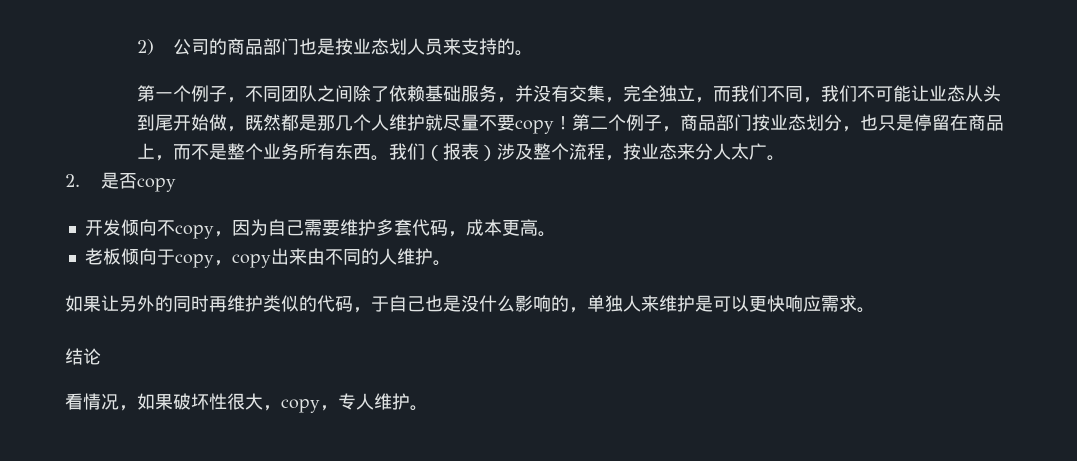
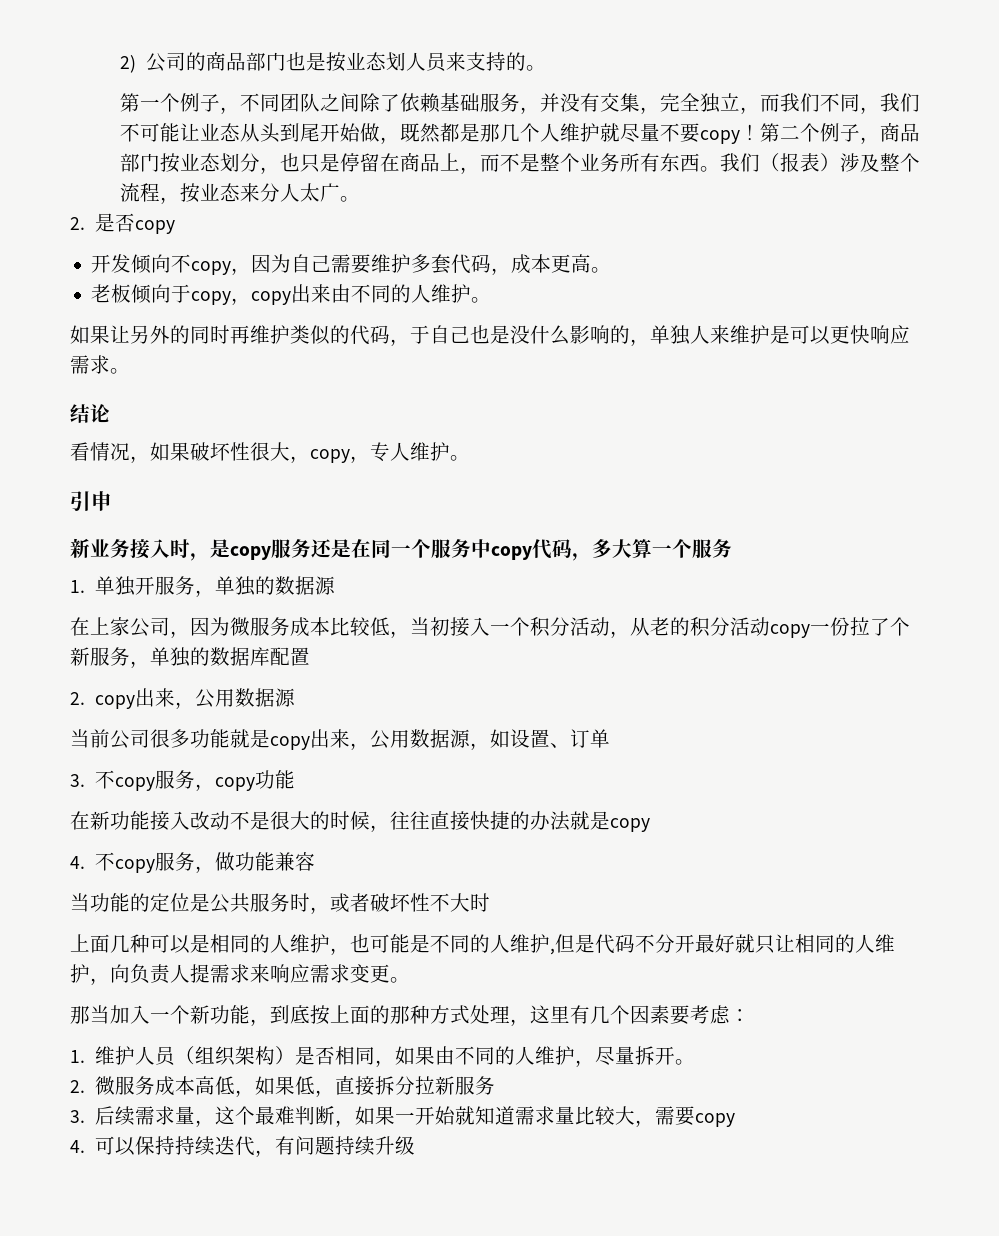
+ 引申
+ 新业务接入时，是copy服务还是在同一个服务中copy代码，多大算一个服务
+ 1.单独开服务，单独的数据源
+ 在上家公司，因为微服务成本比较低，当初接入一个积分活动，从老的积分活动copy一份拉了个新服务，单独的数据库配置
+ 2. copy出来，公用数据源
+ 当前公司很多功能就是copy出来，公用数据源，如设置、订单
+ 3.不copy服务，copy功能
+ 在新功能接入改动不是很大的时候，往往直接快捷的办法就是copy
+ 4.不copy服务，做功能兼容
+ 当功能的定位是公共服务时，或者破坏性不大时
+ 上面几种可以是相同的人维护，也可能是不同的人维护,但是代码不分开最好就只让相同的人维护，向负责人提需求来响应需求变更。
+ 那当加入一个新功能，到底按上面的那种方式处理，这里有几个因素要考虑：
+ 1.维护人员（组织架构）是否相同，如果由不同的人维护，尽量拆开。
+ 2.微服务成本高低，如果低，直接拆分拉新服务
+ 3.后续需求量，这个最难判断，如果一开始就知道需求量比较大，需要copy
+ 4.可以保持持续迭代，有问题持续升级

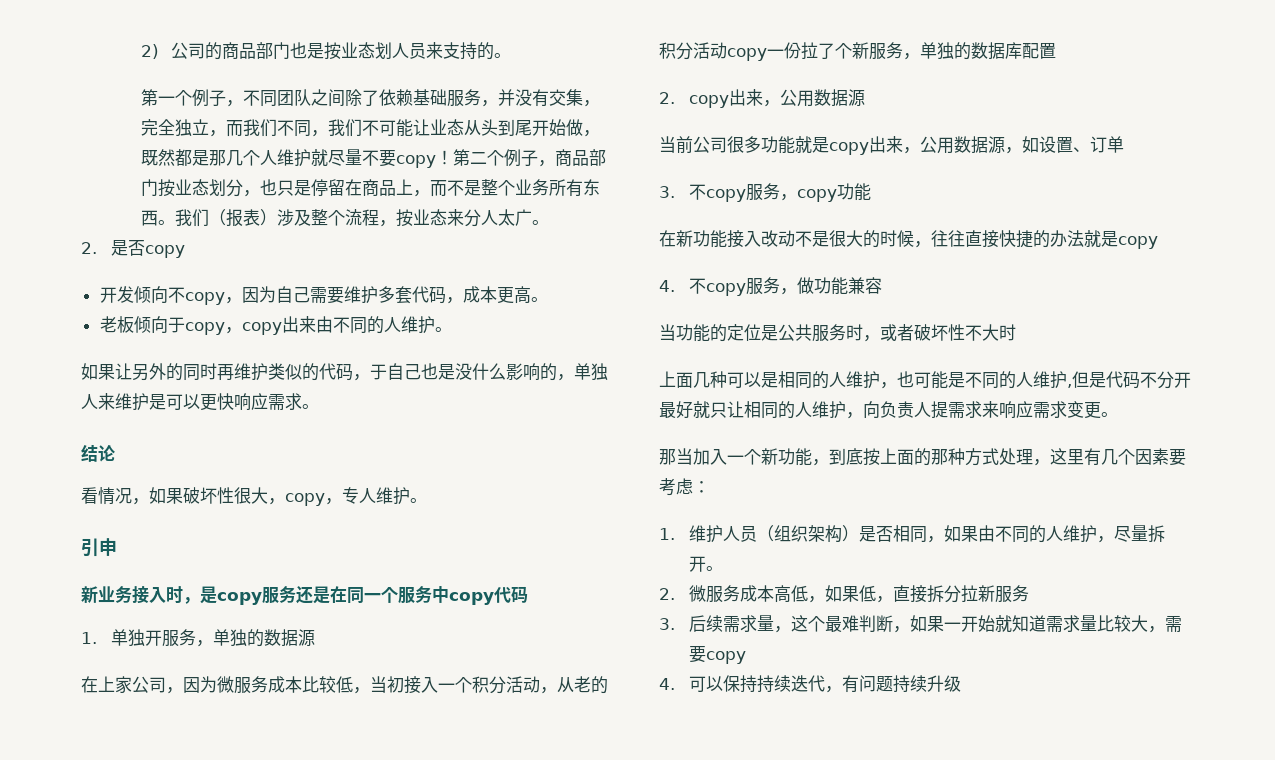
- 新业务接入时，是copy服务还是在同一个服务中copy代码，多大算一个服务
+ 新业务接入时，是copy服务还是在同一个服务中copy代码

